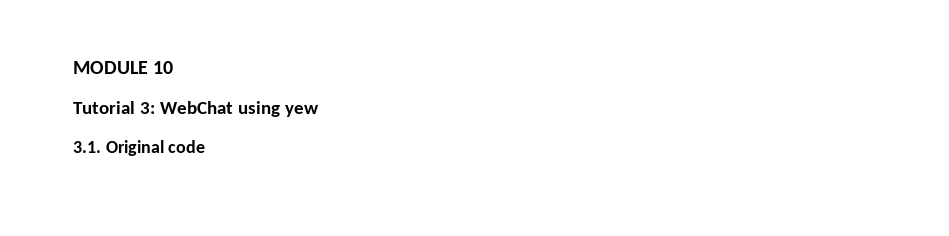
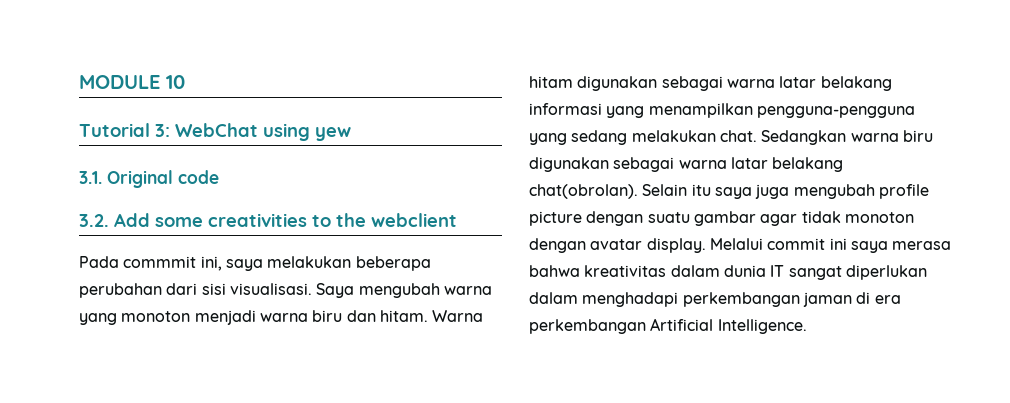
+ 3.2. Add some creativities to the webclient
+ Pada commmit ini, saya melakukan beberapa perubahan dari sisi visualisasi. Saya mengubah warna yang monoton menjadi warna biru dan hitam. Warna hitam digunakan sebagai warna latar belakang informasi yang menampilkan pengguna-pengguna yang sedang melakukan chat. Sedangkan warna biru digunakan sebagai warna latar belakang chat(obrolan). Selain itu saya juga mengubah profile picture dengan suatu gambar agar tidak monoton dengan avatar display. Melalui commit ini saya merasa bahwa kreativitas dalam dunia IT sangat diperlukan dalam menghadapi perkembangan jaman di era perkembangan Artificial Intelligence.

